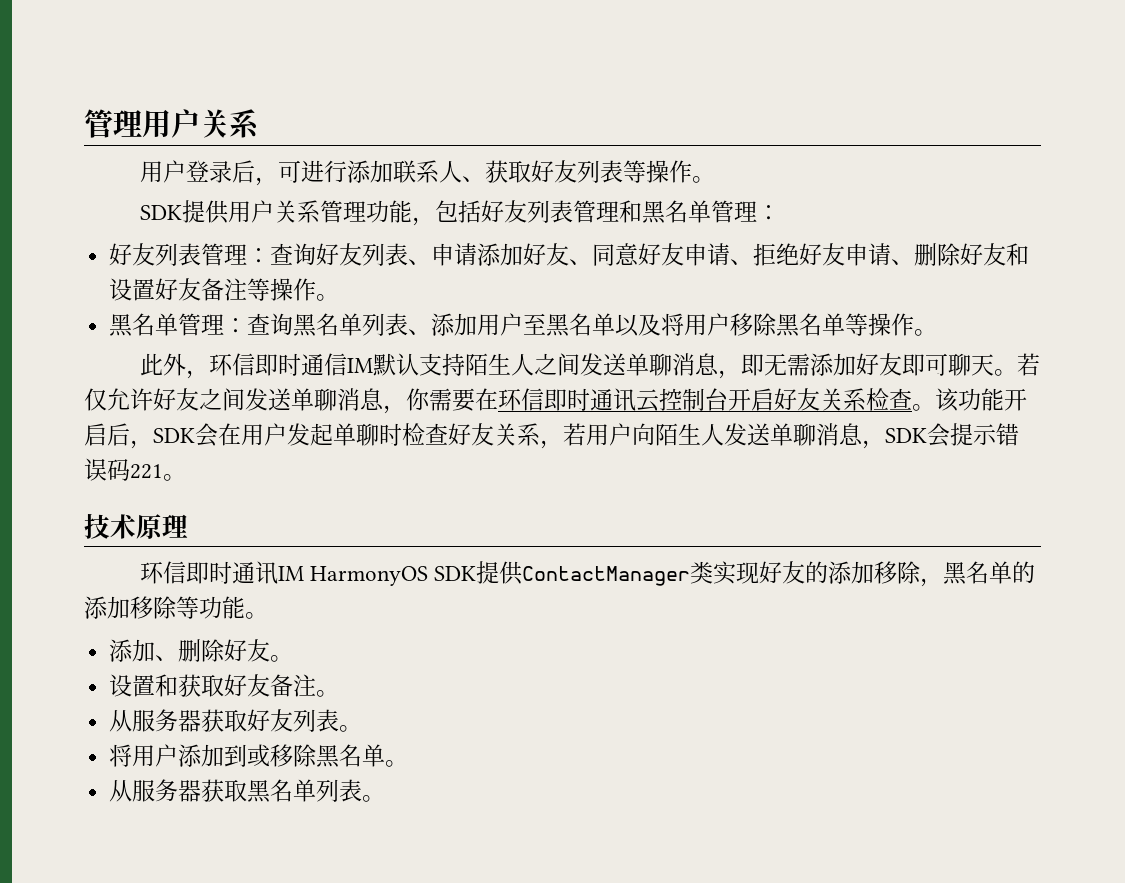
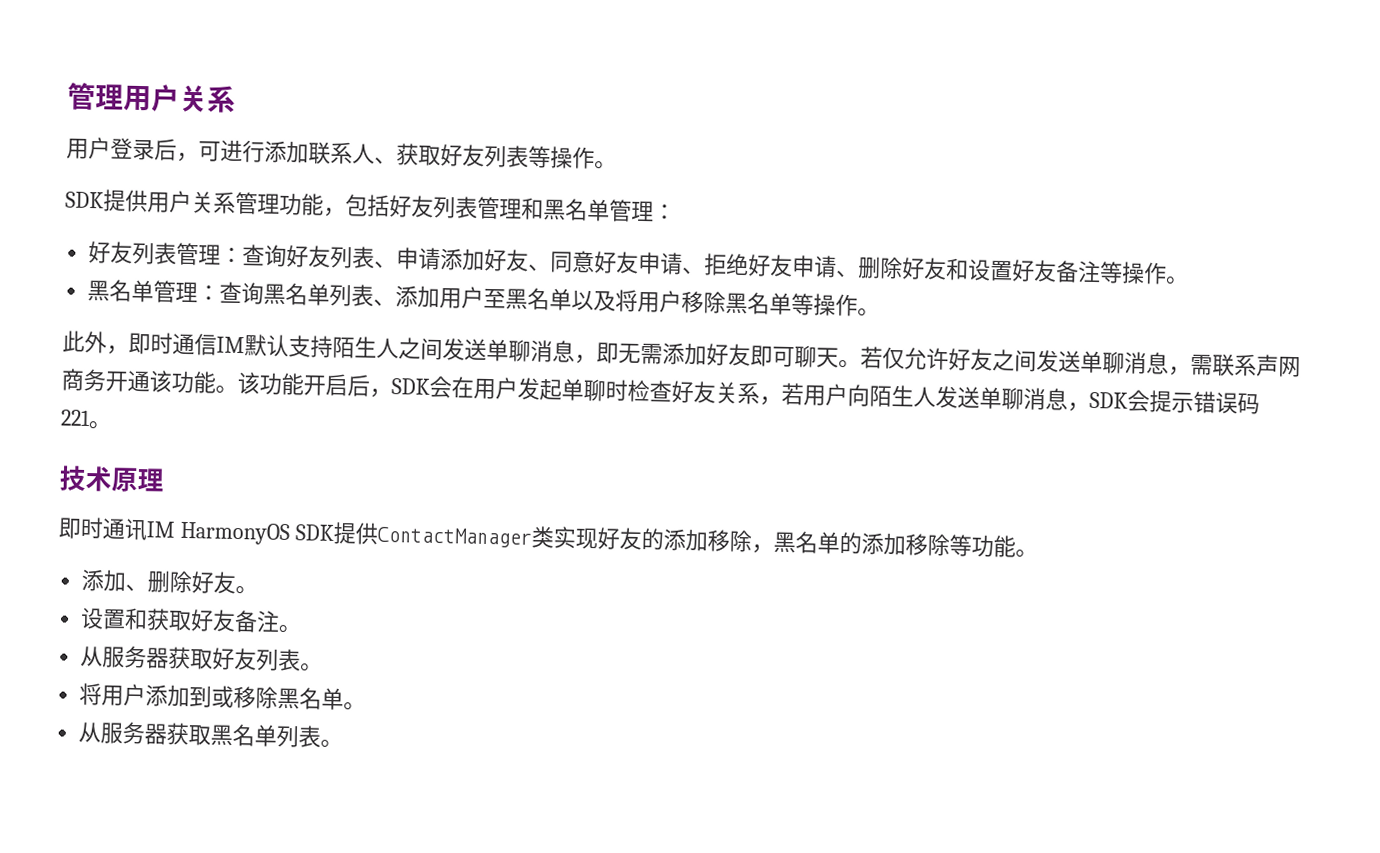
- 此外，环信即时通信IM默认支持陌生人之间发送单聊消息，即无需添加好友即可聊天。
+ 此外，即时通信IM默认支持陌生人之间发送单聊消息，即无需添加好友即可聊天。
- 若仅允许好友之间发送单聊消息，你需要在环信即时通讯云控制台开启好友关系检查。
+ 若仅允许好友之间发送单聊消息，需联系声网商务开通该功能。
- 环信即时通讯IM HarmonyOS SDK提供ContactManager类实现好友的添加移除，黑名单的添加移除等功能。
+ 即时通讯IM HarmonyOS SDK提供ContactManager类实现好友的添加移除，黑名单的添加移除等功能。

